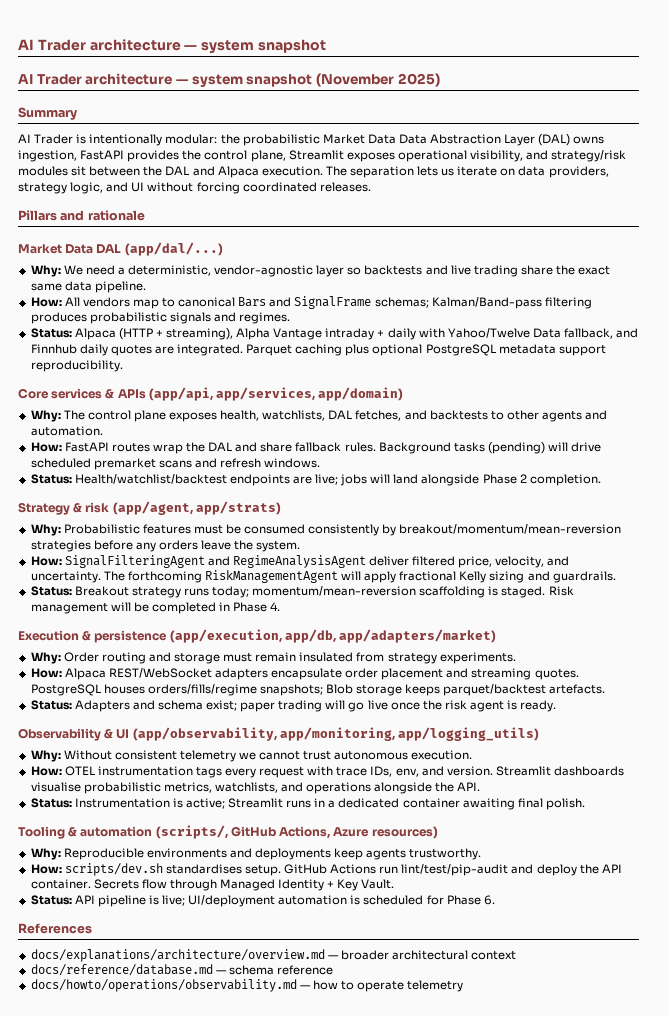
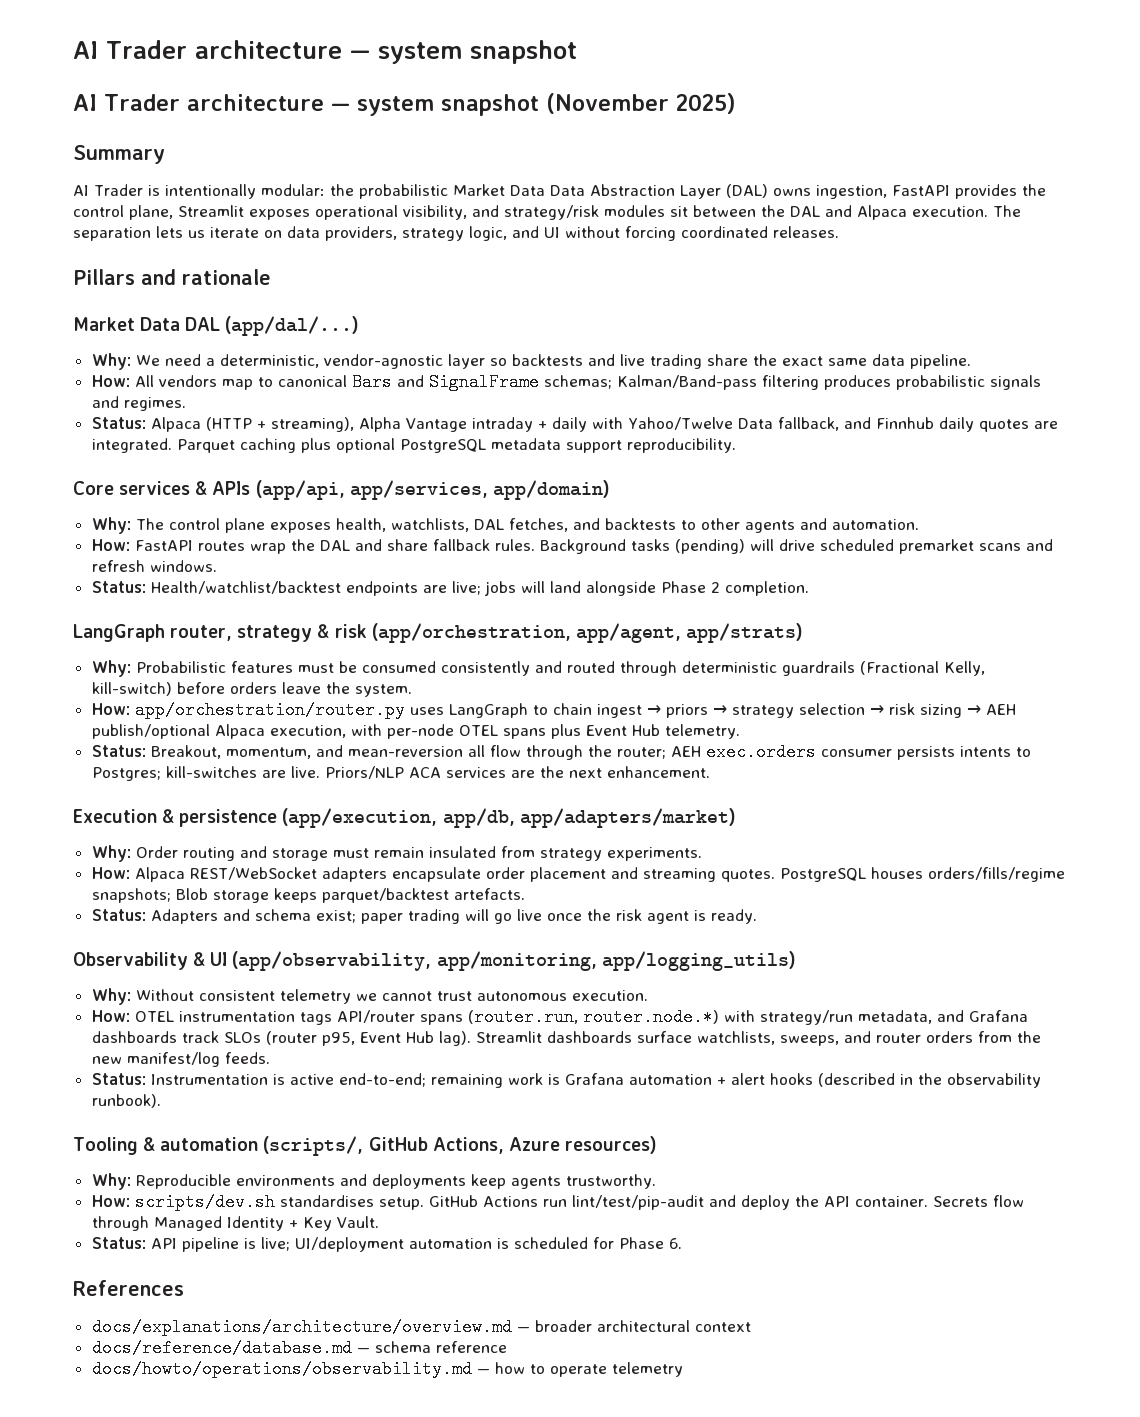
- Strategy & risk (app/agent, app/strats)
+ LangGraph router, strategy & risk (app/orchestration, app/agent, app/strats)
- Why: Probabilistic features must be consumed consistently by breakout/momentum/mean-reversion strategies before any orders leave the system.
+ Why: Probabilistic features must be consumed consistently and routed through deterministic guardrails (Fractional Kelly, kill-switch) before orders leave the system.
- How: SignalFilteringAgent and RegimeAnalysisAgent deliver filtered price, velocity, and uncertainty. The forthcoming RiskManagementAgent will apply fractional Kelly sizing and guardrails.
- Status: Breakout strategy runs today; momentum/mean-reversion scaffolding is staged. Risk management will be completed in Phase 4.
+ How: app/orchestration/router.py uses LangGraph to chain ingest → priors → strategy selection → risk sizing → AEH publish/optional Alpaca execution, with per-node OTEL spans plus Event Hub telemetry.
+ Status: Breakout, momentum, and mean-reversion all flow through the router; AEH exec.orders consumer persists intents to Postgres; kill-switches are live. Priors/NLP ACA services are the next enhancement.
- How: OTEL instrumentation tags every request with trace IDs, env, and version. Streamlit dashboards visualise probabilistic metrics, watchlists, and operations alongside the API.
- Status: Instrumentation is active; Streamlit runs in a dedicated container awaiting final polish.
+ How: OTEL instrumentation tags API/router spans (router.run, router.node.*) with strategy/run metadata, and Grafana dashboards track SLOs (router p95, Event Hub lag). Streamlit dashboards surface watchlists, sweeps, and router orders from the new manifest/log feeds.
+ Status: Instrumentation is active end-to-end; remaining work is Grafana automation + alert hooks (described in the observability runbook).

